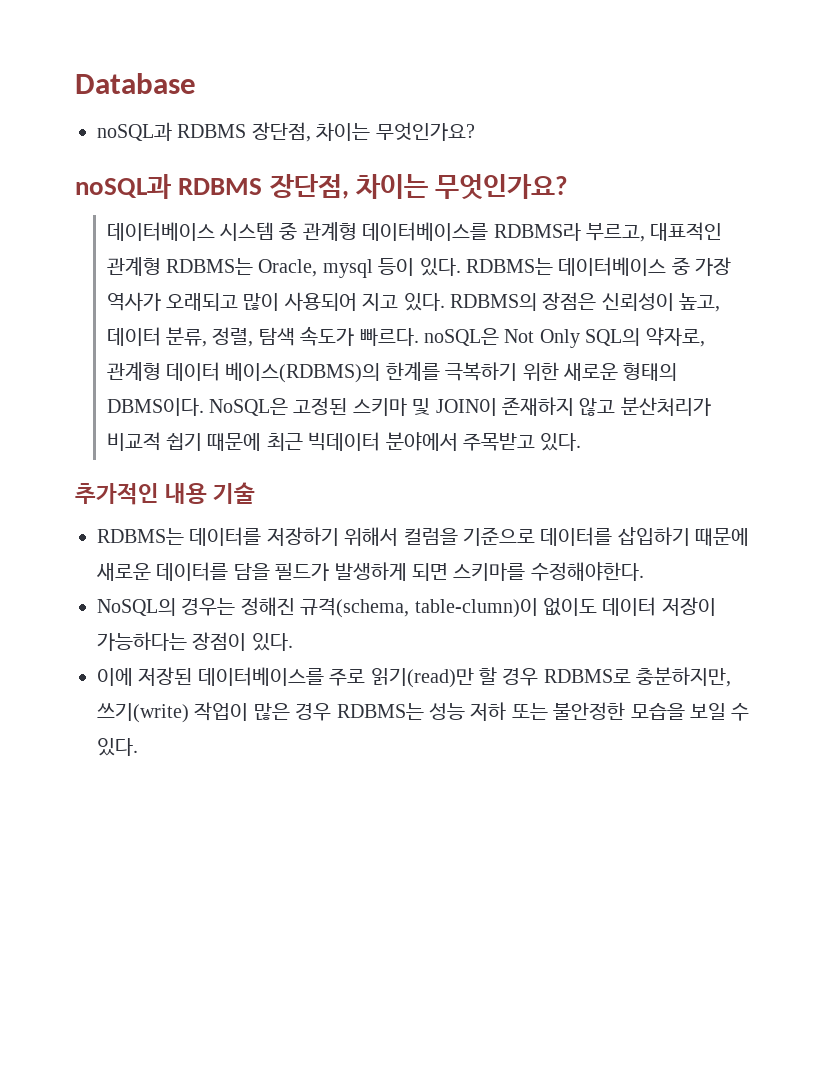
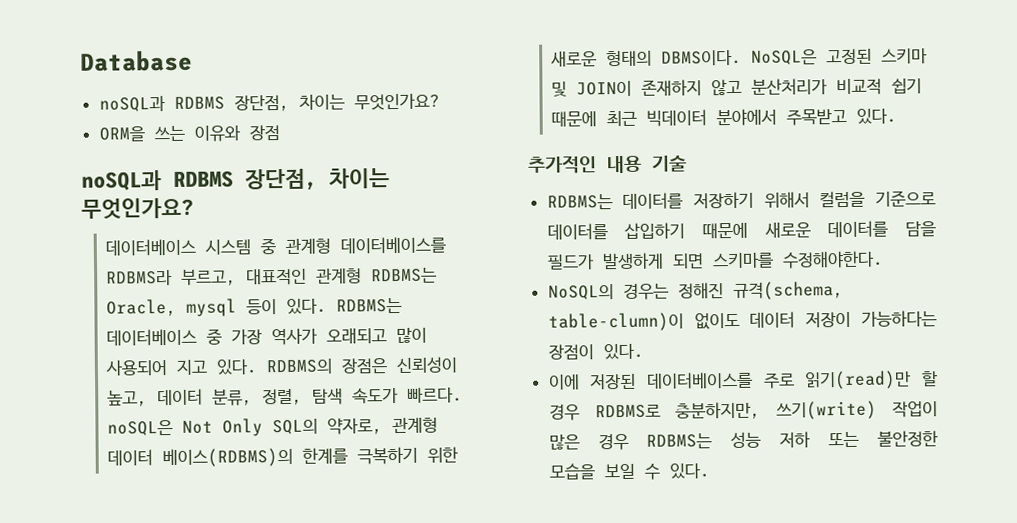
+ ORM을 쓰는 이유와 장점

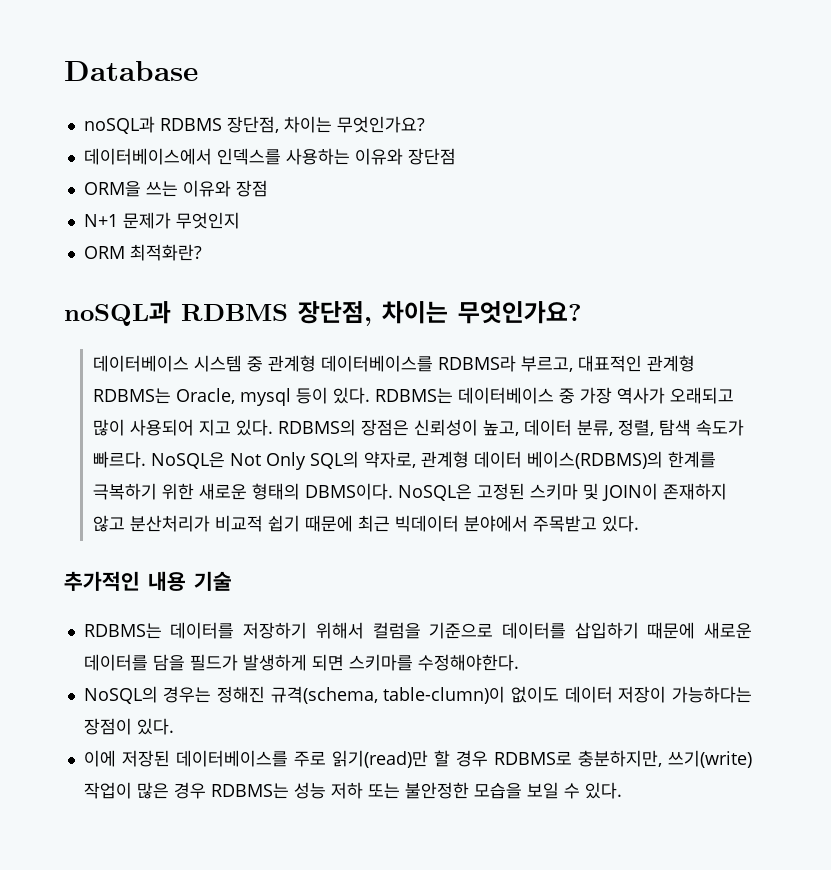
+ 데이터베이스에서 인덱스를 사용하는 이유와 장단점
+ N+1 문제가 무엇인지
+ ORM 최적화란?
- RDBMS의 장점은 신뢰성이 높고, 데이터 분류, 정렬, 탐색 속도가 빠르다. noSQL은 Not Only SQL의 약자로, 관계형 데이터 베이스(RDBMS)의 한계를 극복하기 위한 새로운 형태의 DBMS이다.
+ RDBMS의 장점은 신뢰성이 높고, 데이터 분류, 정렬, 탐색 속도가 빠르다. NoSQL은 Not Only SQL의 약자로, 관계형 데이터 베이스(RDBMS)의 한계를 극복하기 위한 새로운 형태의 DBMS이다.

